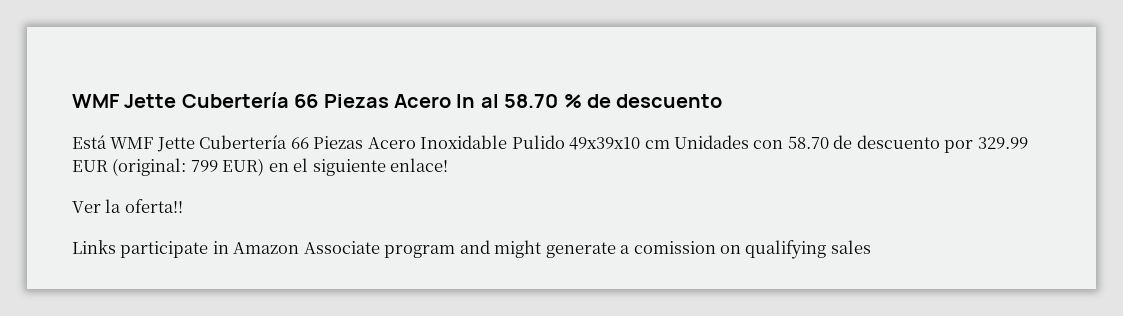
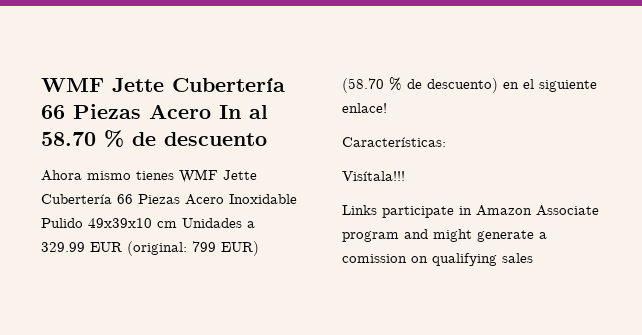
- Está WMF Jette Cubertería 66 Piezas Acero Inoxidable Pulido 49x39x10 cm Unidades con 58.70 de descuento por 329.99 EUR (original: 799 EUR) en el siguiente enlace!
+ Ahora mismo tienes WMF Jette Cubertería 66 Piezas Acero Inoxidable Pulido 49x39x10 cm Unidades a 329.99 EUR (original: 799 EUR) (58.70 % de descuento) en el siguiente enlace!
- Ver la oferta!!
+ Características:
+ Visítala!!!

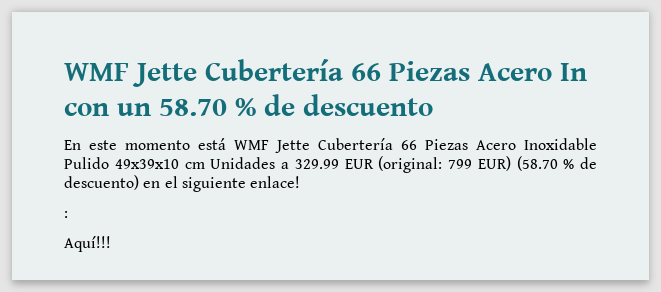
- WMF Jette Cubertería 66 Piezas Acero In al 58.70 % de descuento
+ WMF Jette Cubertería 66 Piezas Acero In con un 58.70 % de descuento
- Ahora mismo tienes WMF Jette Cubertería 66 Piezas Acero Inoxidable Pulido 49x39x10 cm Unidades a 329.99 EUR (original: 799 EUR) (58.70 % de descuento) en el siguiente enlace!
+ En este momento está WMF Jette Cubertería 66 Piezas Acero Inoxidable Pulido 49x39x10 cm Unidades a 329.99 EUR (original: 799 EUR) (58.70 % de descuento) en el siguiente enlace!
- Características:
- Visítala!!!
- Links participate in Amazon Associate program and might generate a comission on qualifying sales
+ :
+ Aquí!!!

